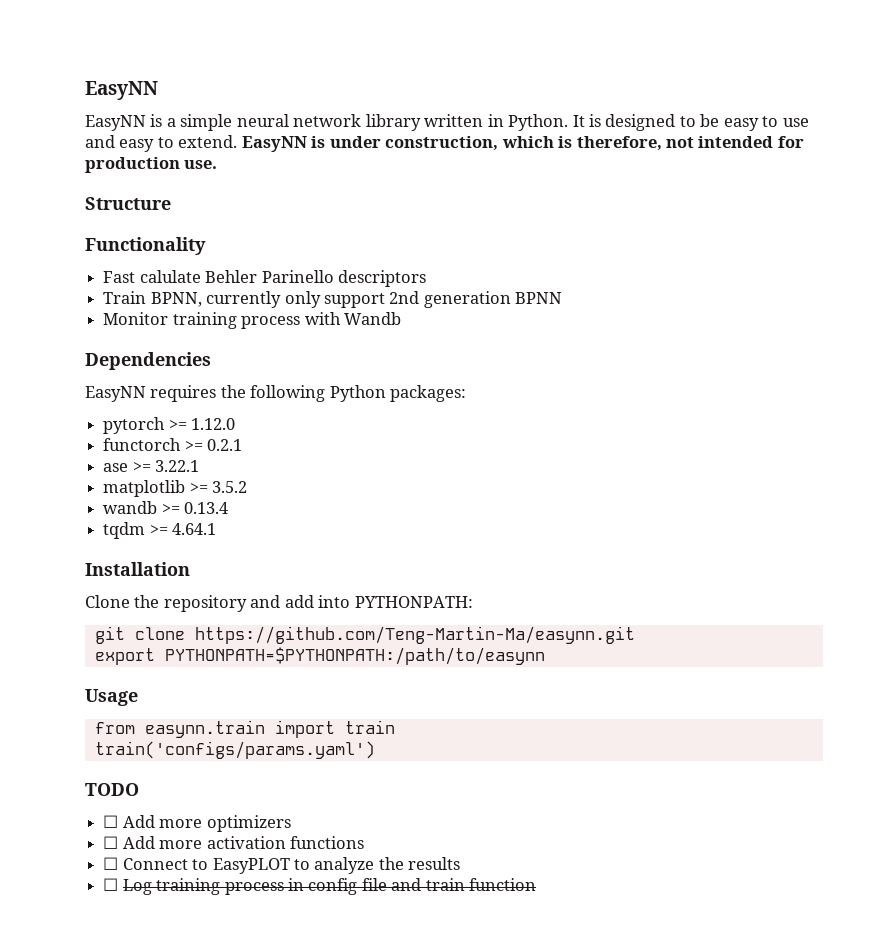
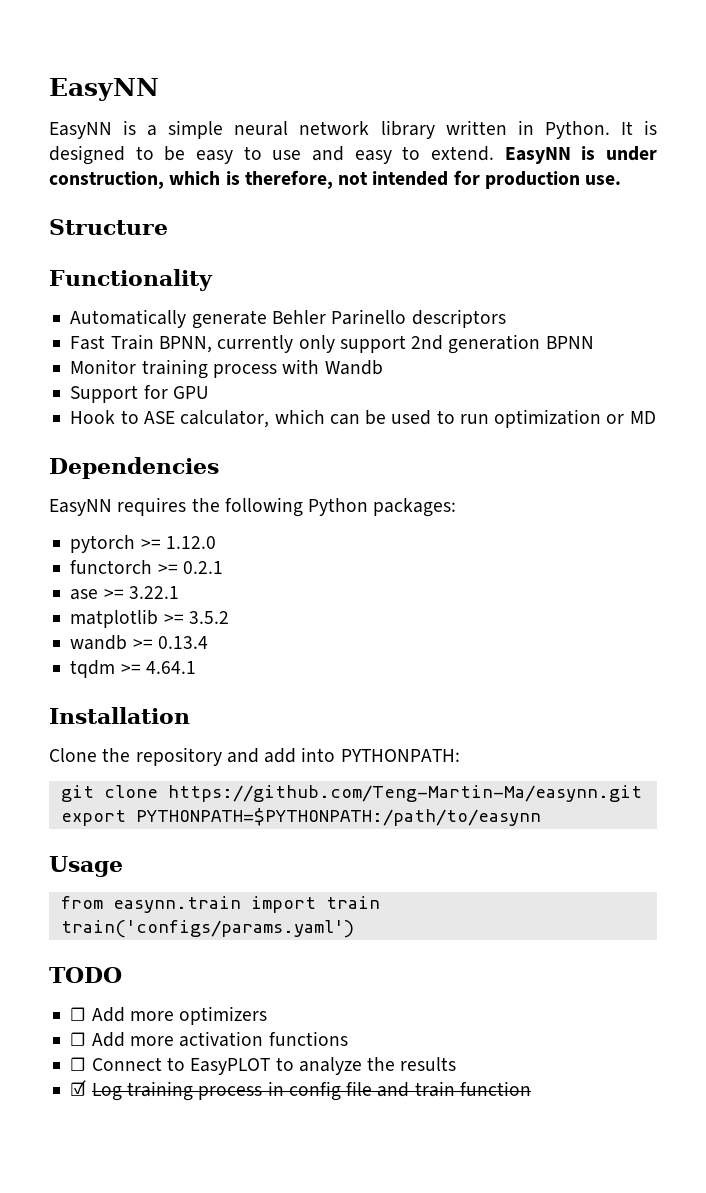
- Fast calulate Behler Parinello descriptors
+ Automatically generate Behler Parinello descriptors
- Train BPNN, currently only support 2nd generation BPNN
+ Fast Train BPNN, currently only support 2nd generation BPNN
+ Support for GPU
+ Hook to ASE calculator, which can be used to run optimization or MD
- ☐ Log training process in config file and train function
+ ☑ Log training process in config file and train function

